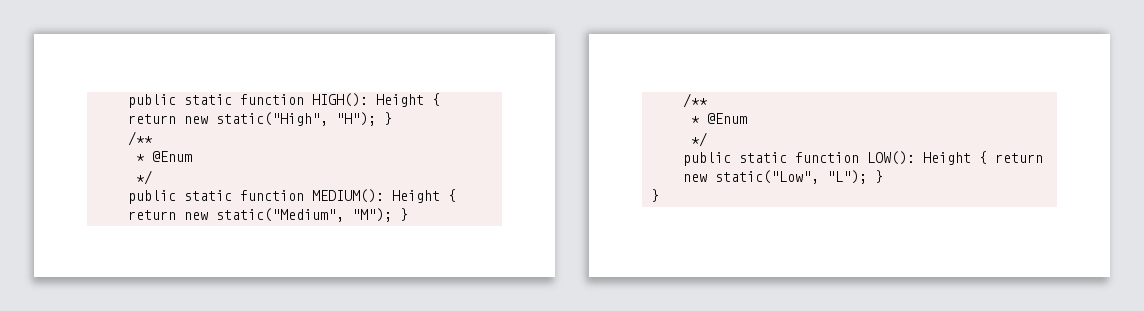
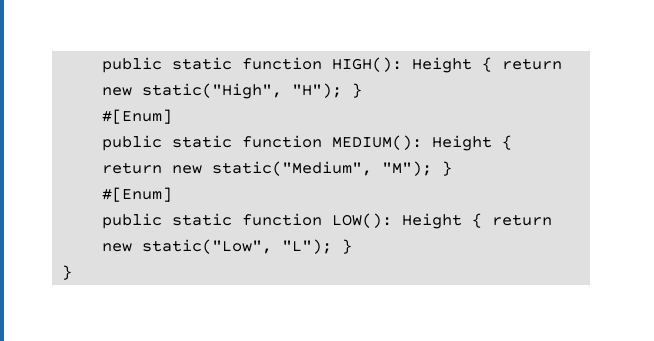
  public static function HIGH(): Height { return new static("High", "H"); }
- /**
- * @Enum
- */
+ #[Enum]
  public static function MEDIUM(): Height { return new static("Medium", "M"); }
- /**
- * @Enum
- */
+ #[Enum]

